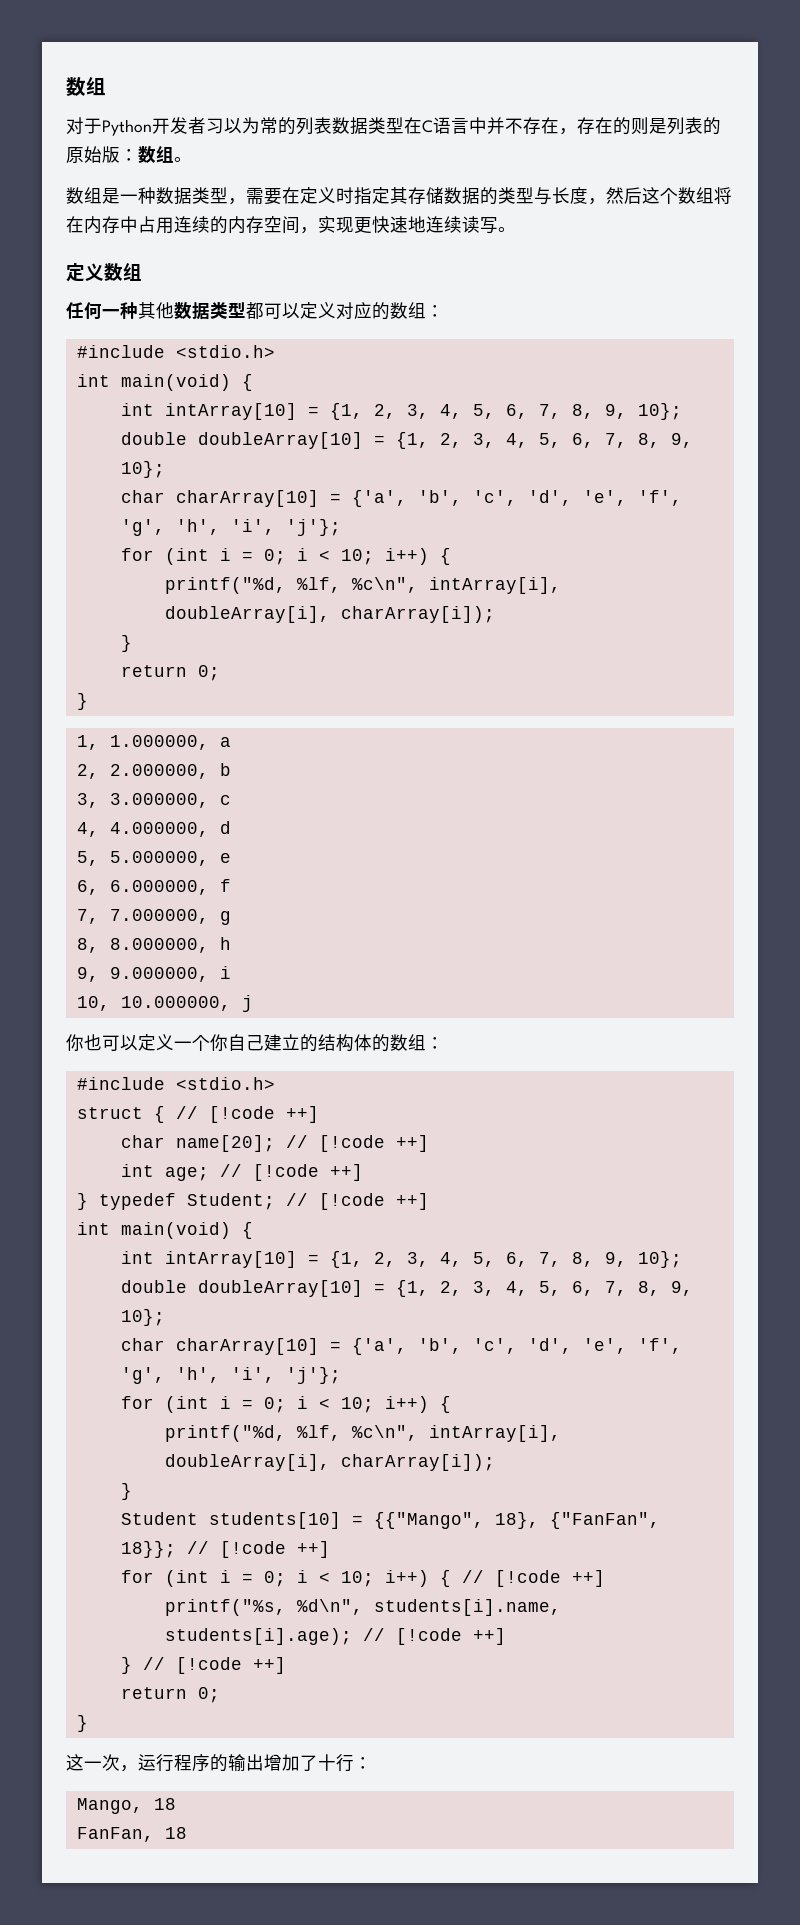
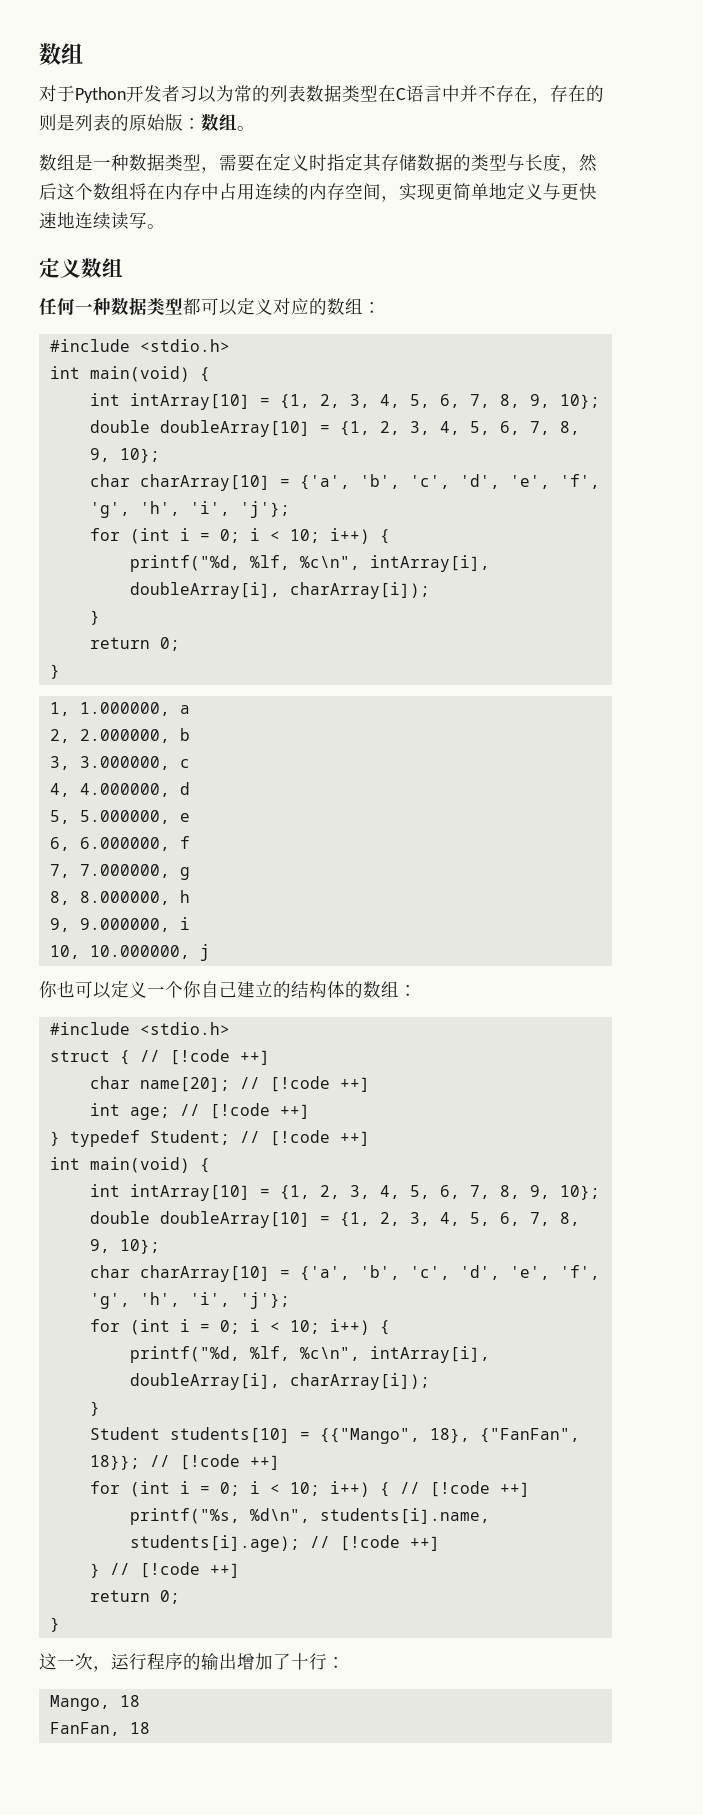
- 数组是一种数据类型，需要在定义时指定其存储数据的类型与长度，然后这个数组将在内存中占用连续的内存空间，实现更快速地连续读写。
+ 数组是一种数据类型，需要在定义时指定其存储数据的类型与长度，然后这个数组将在内存中占用连续的内存空间，实现更简单地定义与更快速地连续读写。
- 任何一种其他数据类型都可以定义对应的数组：
+ 任何一种数据类型都可以定义对应的数组：

